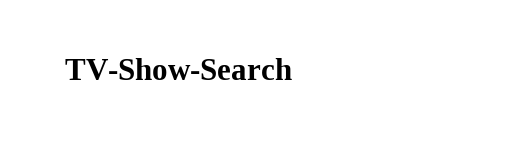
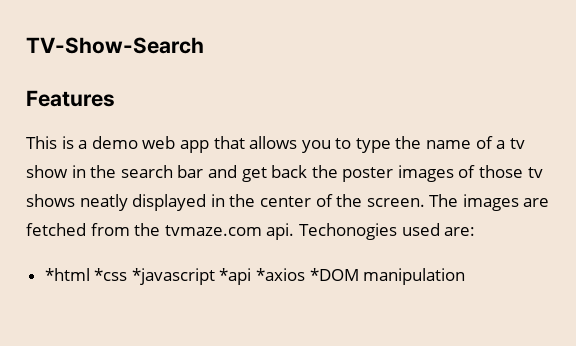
+ Features
+ This is a demo web app that allows you to type the name of a tv show in the search bar and get back the poster images of those tv shows neatly displayed in the center of the screen. The images are fetched from the tvmaze.com api. Techonogies used are:
+ *html *css *javascript *api *axios *DOM manipulation

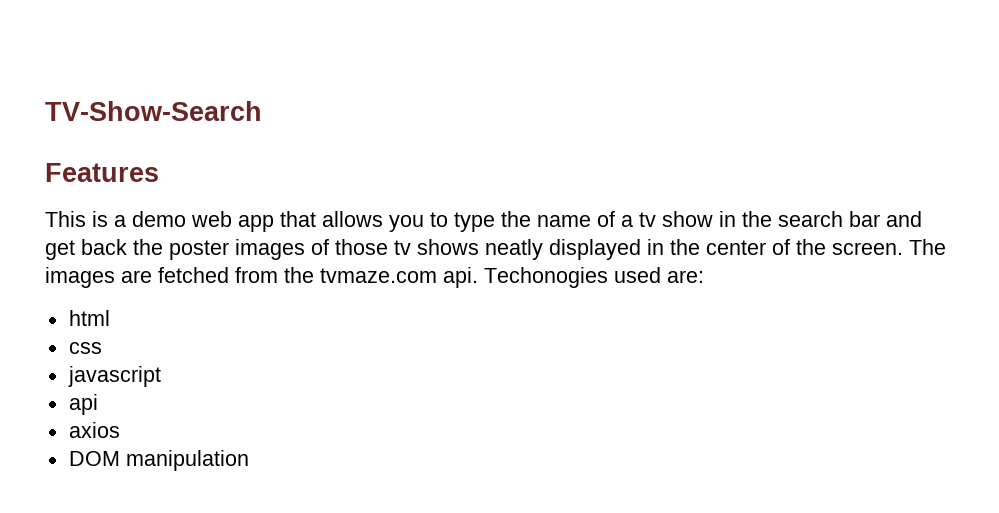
- *html *css *javascript *api *axios *DOM manipulation
+ html
+ css
+ javascript
+ api
+ axios
+ DOM manipulation

